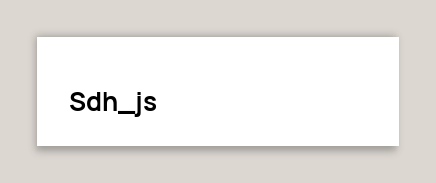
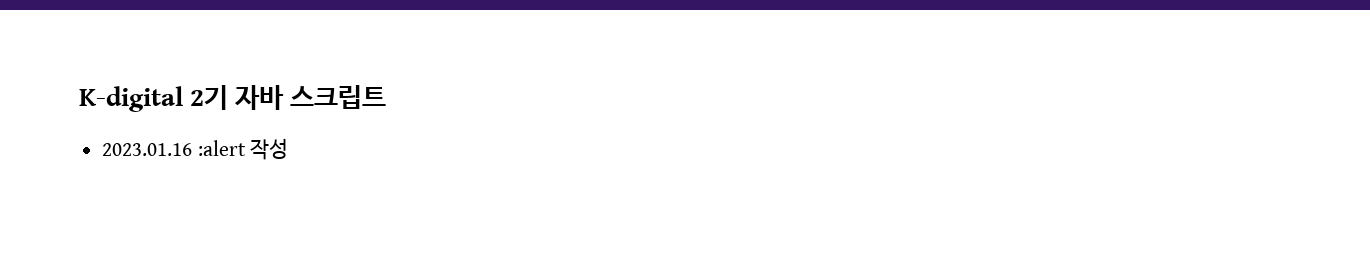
- Sdh_js
+ K-digital 2기 자바 스크립트
+ 2023.01.16 :alert 작성

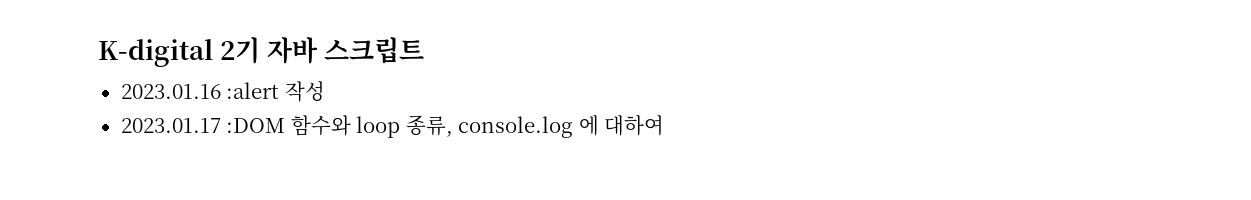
+ 2023.01.17 :DOM 함수와 loop 종류, console.log 에 대하여

